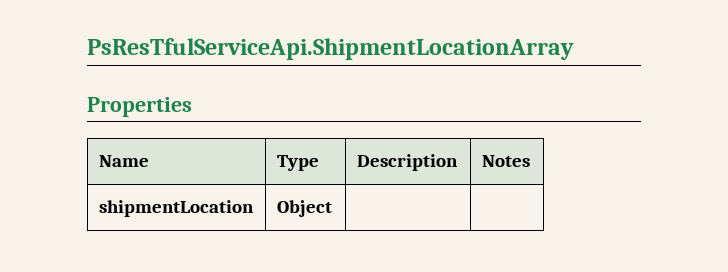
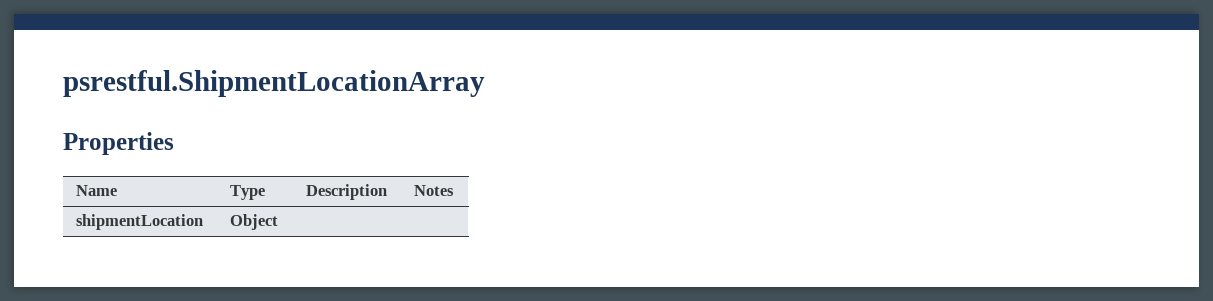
- PsResTfulServiceApi.ShipmentLocationArray
+ psrestful.ShipmentLocationArray

